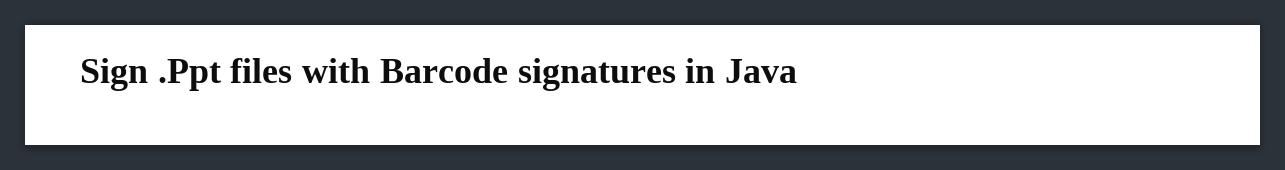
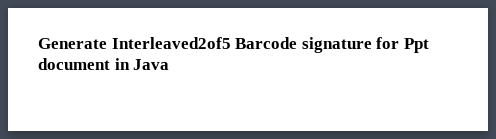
- Sign .Ppt files with Barcode signatures in Java
+ Generate Interleaved2of5 Barcode signature for Ppt document in Java

